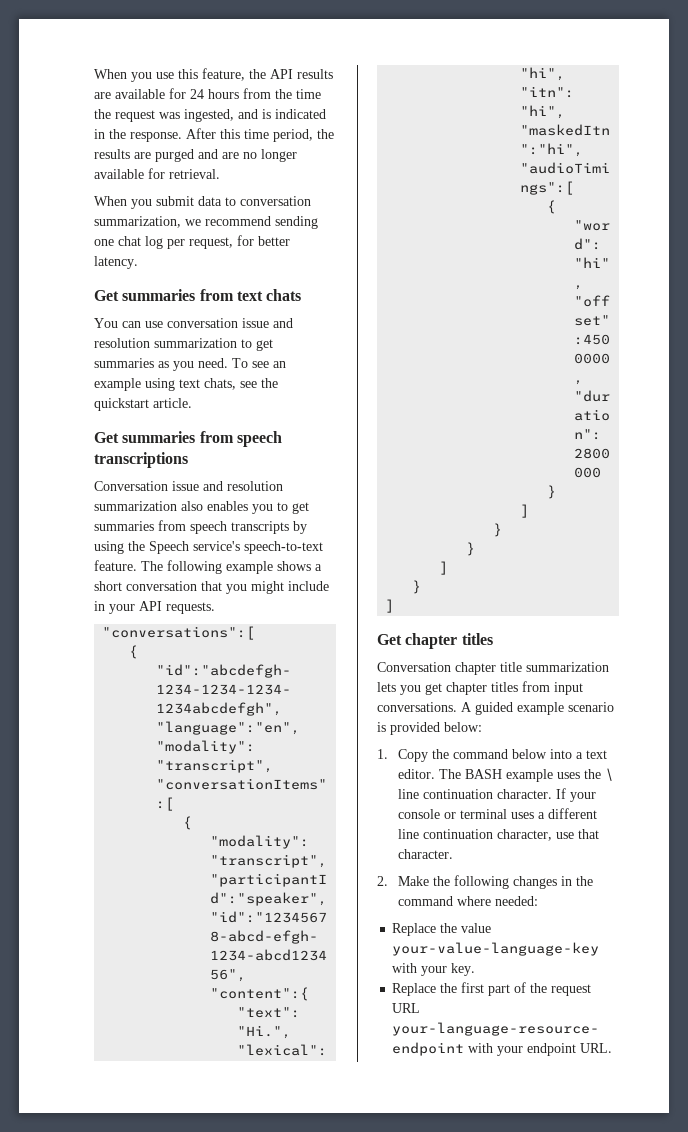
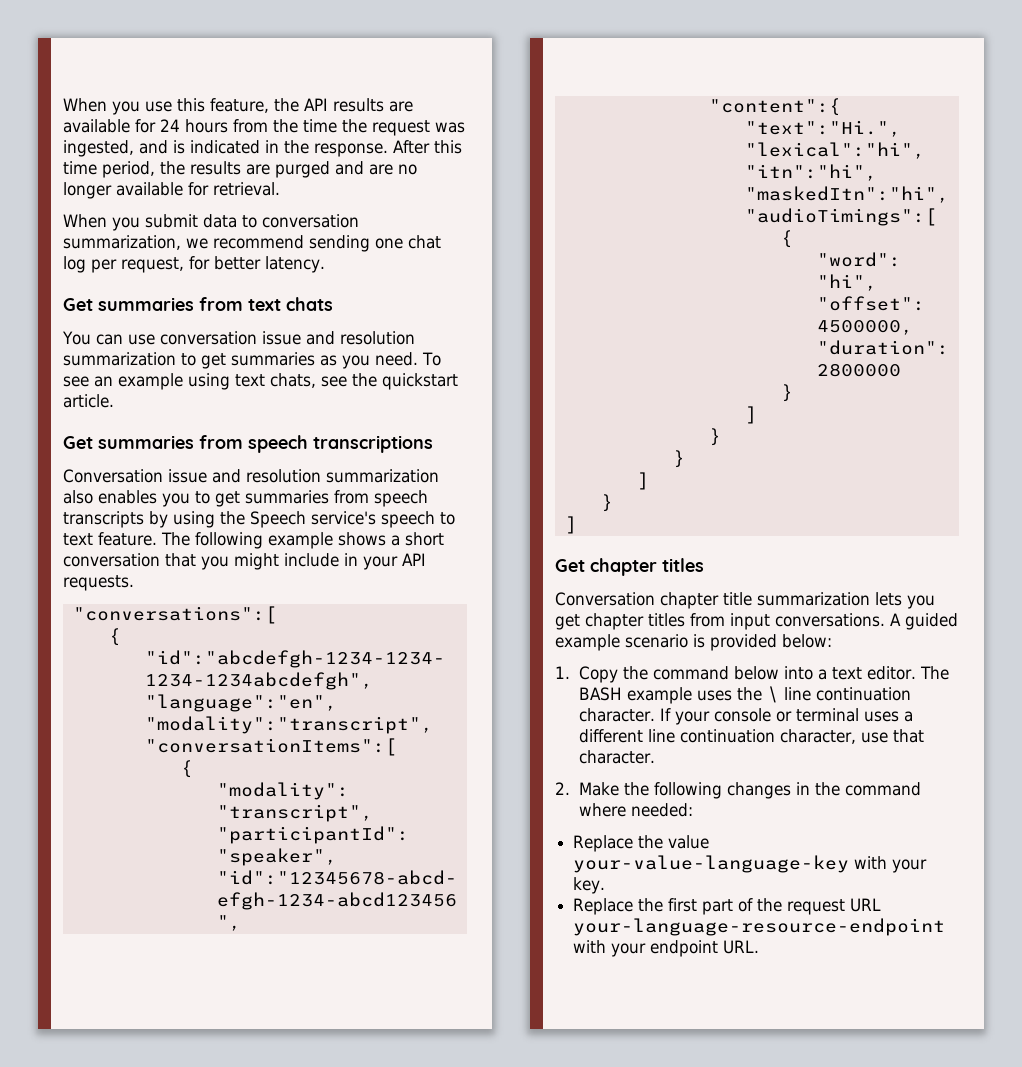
- Conversation issue and resolution summarization also enables you to get summaries from speech transcripts by using the Speech service's speech-to-text feature.
+ Conversation issue and resolution summarization also enables you to get summaries from speech transcripts by using the Speech service's speech to text feature.

